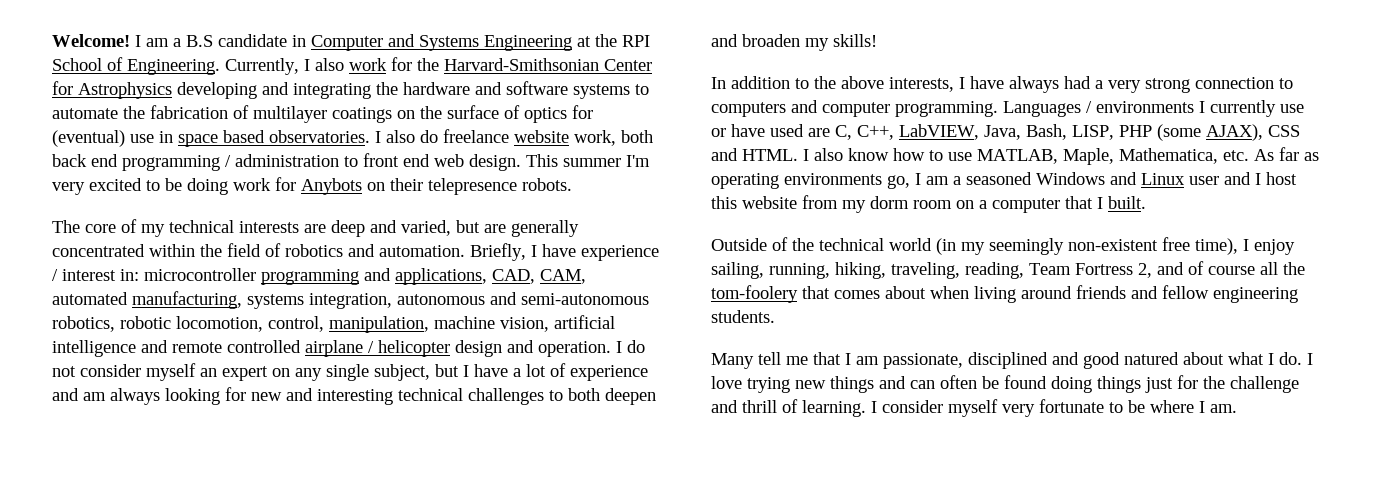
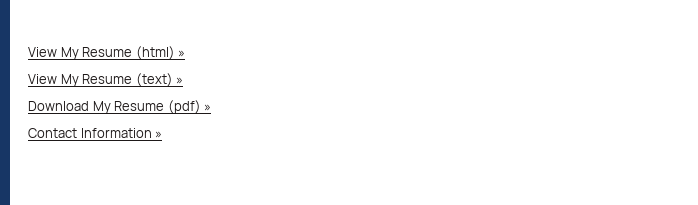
- Welcome! I am a B.S candidate in Computer and Systems Engineering at the RPI School of Engineering. Currently, I also work for the Harvard-Smithsonian Center for Astrophysics developing and integrating the hardware and software systems to automate the fabrication of multilayer coatings on the surface of optics for (eventual) use in space based observatories. I also do freelance website work, both back end programming / administration to front end web design. This summer I'm very excited to be doing work for Anybots on their telepresence robots.
- The core of my technical interests are deep and varied, but are generally concentrated within the field of robotics and automation. Briefly, I have experience / interest in: microcontroller programming and applications, CAD, CAM, automated manufacturing, systems integration, autonomous and semi-autonomous robotics, robotic locomotion, control, manipulation, machine vision, artificial intelligence and remote controlled airplane / helicopter design and operation. I do not consider myself an expert on any single subject, but I have a lot of experience and am always looking for new and interesting technical challenges to both deepen and broaden my skills!
- In addition to the above interests, I have always had a very strong connection to computers and computer programming. Languages / environments I currently use or have used are C, C++, LabVIEW, Java, Bash, LISP, PHP (some AJAX), CSS and HTML. I also know how to use MATLAB, Maple, Mathematica, etc. As far as operating environments go, I am a seasoned Windows and Linux user and I host this website from my dorm room on a computer that I built.
- Outside of the technical world (in my seemingly non-existent free time), I enjoy sailing, running, hiking, traveling, reading, Team Fortress 2, and of course all the tom-foolery that comes about when living around friends and fellow engineering students.
- Many tell me that I am passionate, disciplined and good natured about what I do. I love trying new things and can often be found doing things just for the challenge and thrill of learning. I consider myself very fortunate to be where I am.
+ View My Resume (html) »
+ View My Resume (text) »
+ Download My Resume (pdf) »
+ Contact Information »

